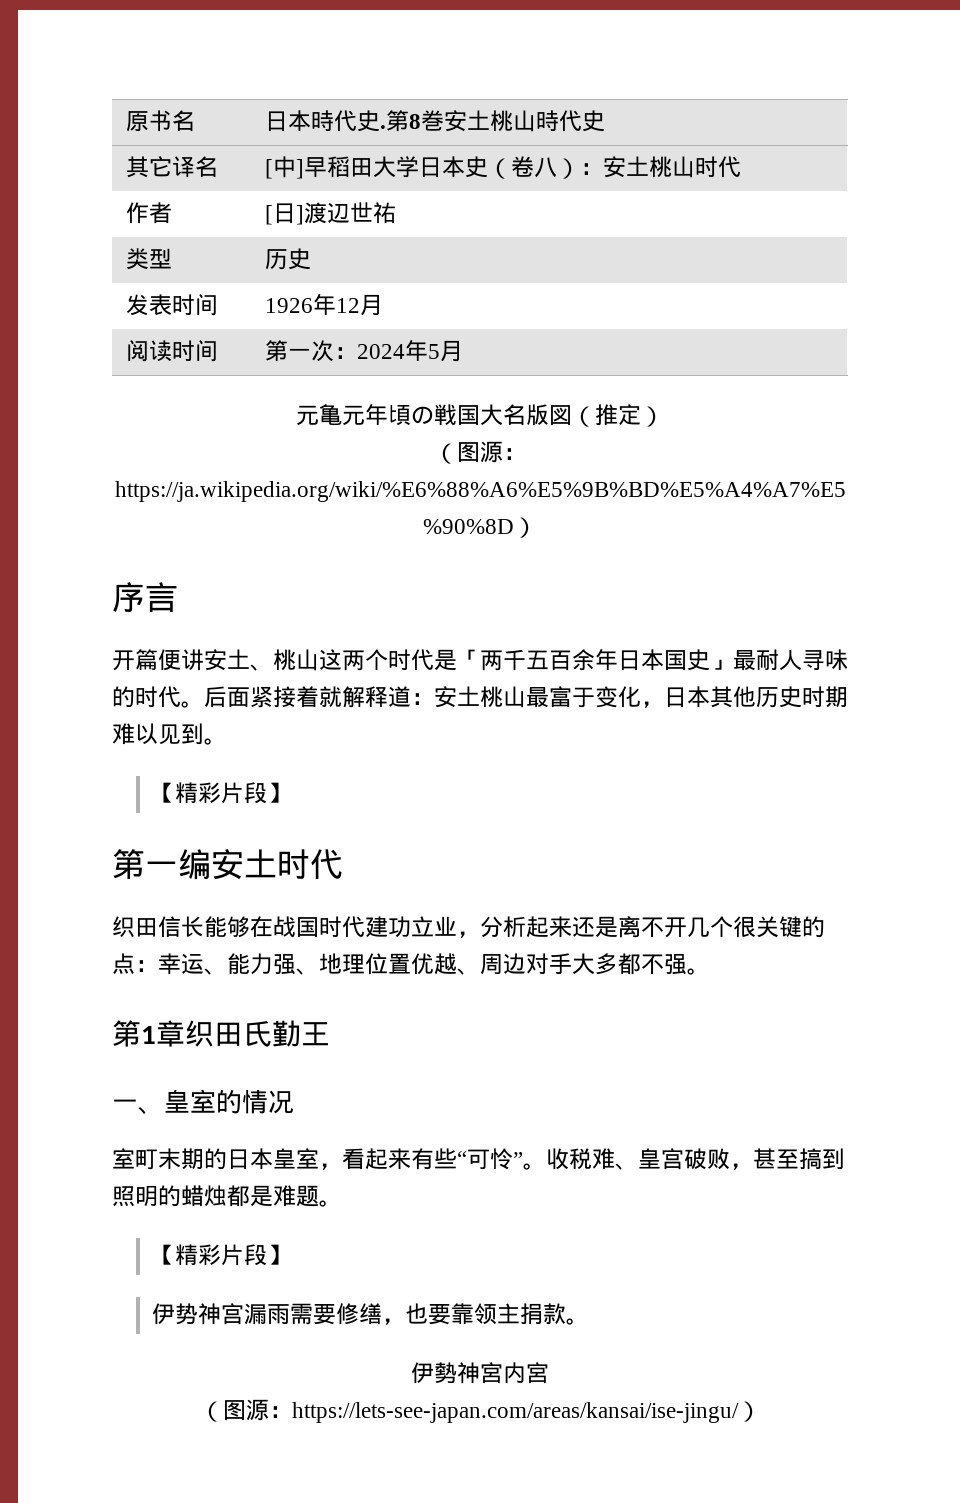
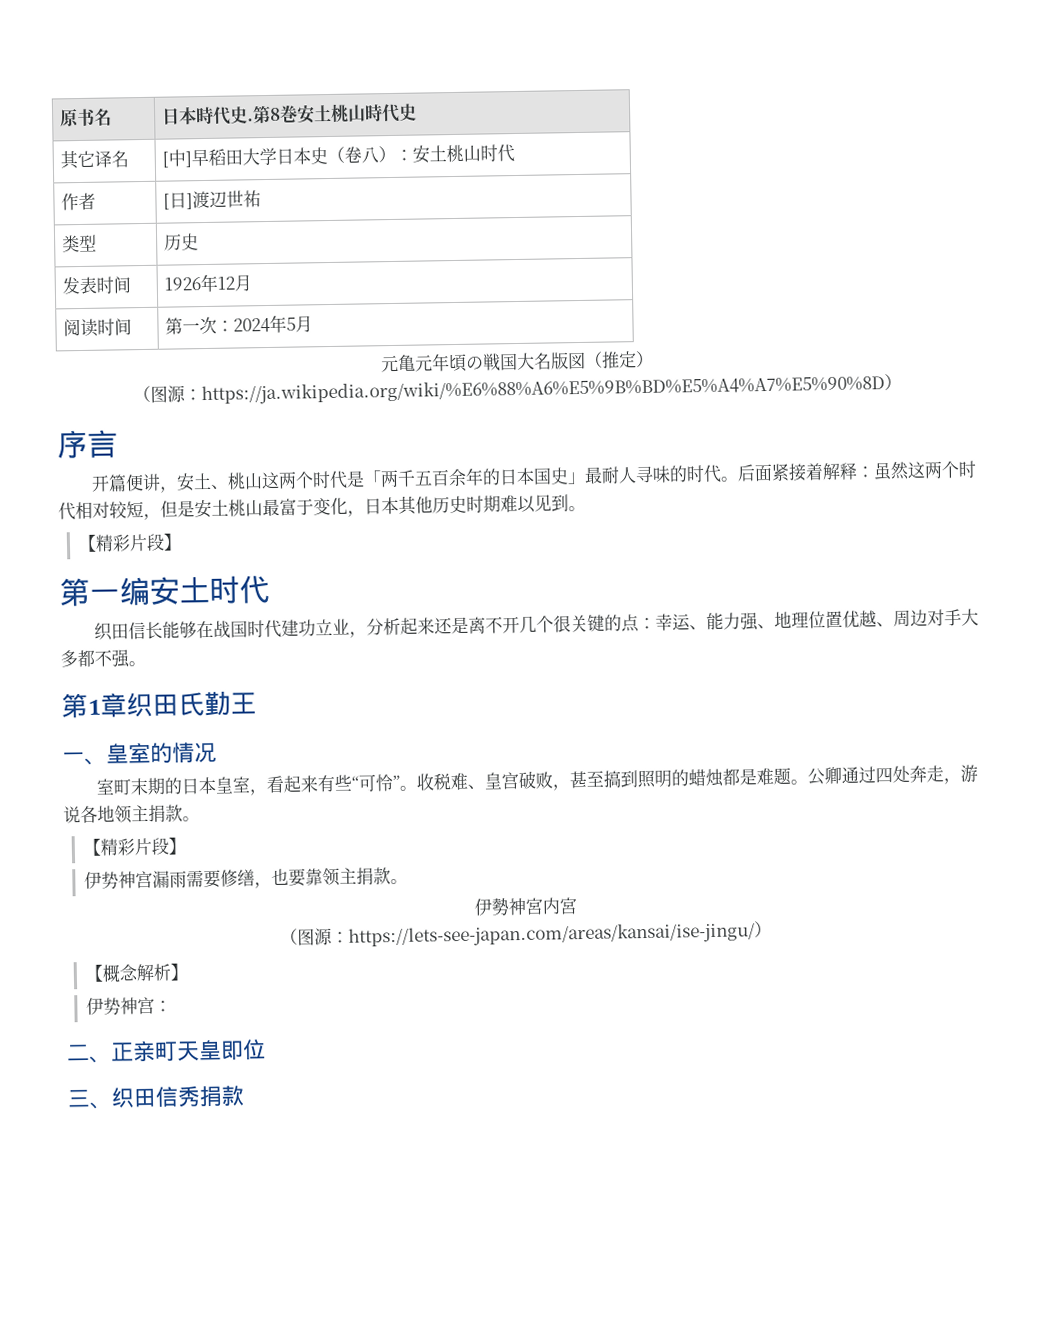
- 开篇便讲安土、桃山这两个时代是「两千五百余年日本国史」最耐人寻味的时代。
+ 开篇便讲，安土、桃山这两个时代是「两千五百余年的日本国史」最耐人寻味的时代。
- 后面紧接着就解释道：安土桃山最富于变化，日本其他历史时期难以见到。
+ 后面紧接着解释：虽然这两个时代相对较短，但是安土桃山最富于变化，日本其他历史时期难以见到。
+ 公卿通过四处奔走，游说各地领主捐款。
+ 【概念解析】
+ 伊势神宫：
+ 二、正亲町天皇即位
+ 三、织田信秀捐款

